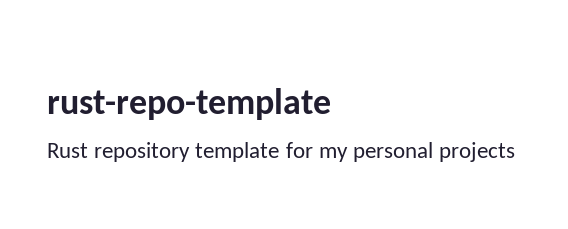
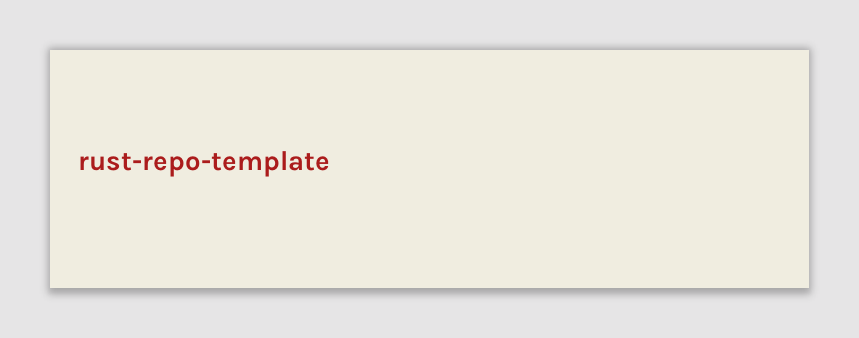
- Rust repository template for my personal projects

